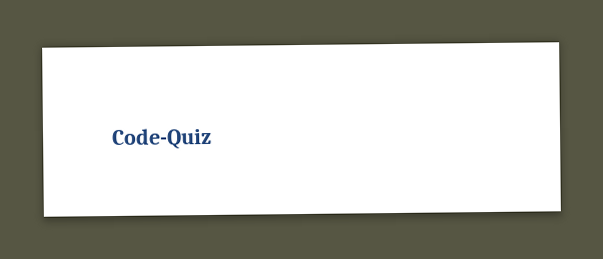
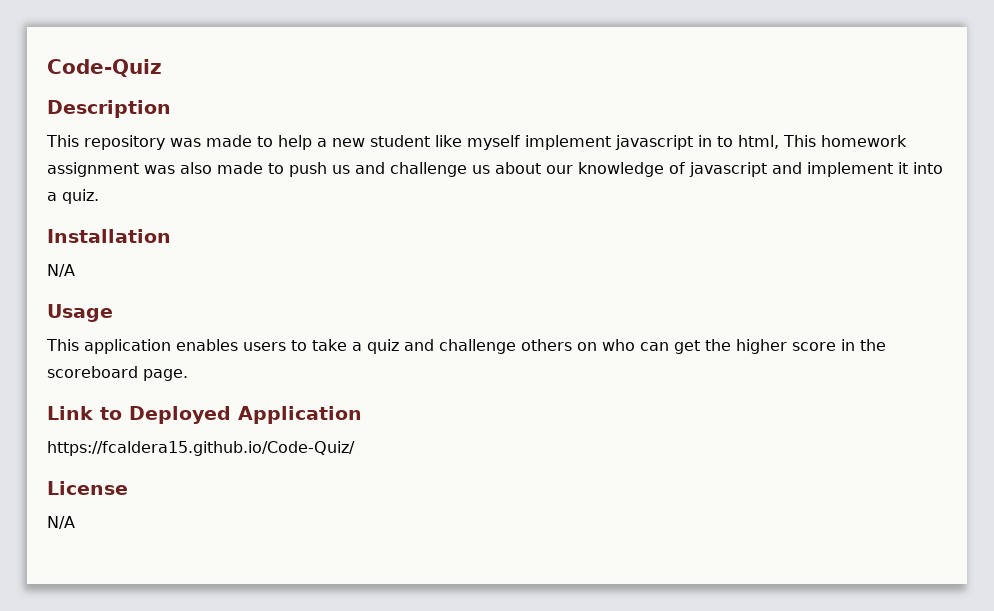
+ Description
+ This repository was made to help a new student like myself implement javascript in to html, This homework assignment was also made to push us and challenge us about our knowledge of javascript and implement it into a quiz.
+ Installation
+ N/A
+ Usage
+ This application enables users to take a quiz and challenge others on who can get the higher score in the scoreboard page.
+ Link to Deployed Application
+ https://fcaldera15.github.io/Code-Quiz/
+ License
+ N/A

